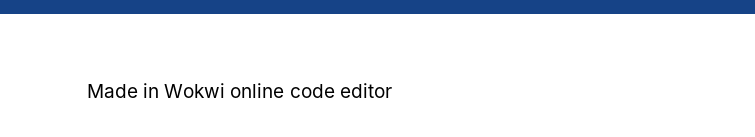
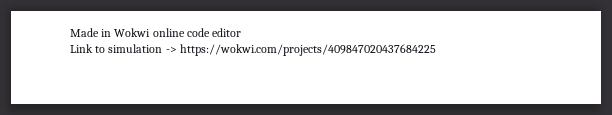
+ Link to simulation -> https://wokwi.com/projects/409847020437684225

